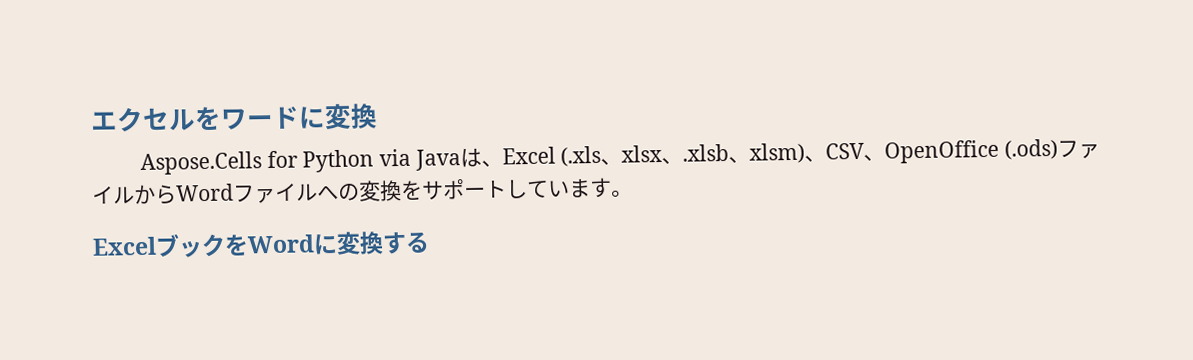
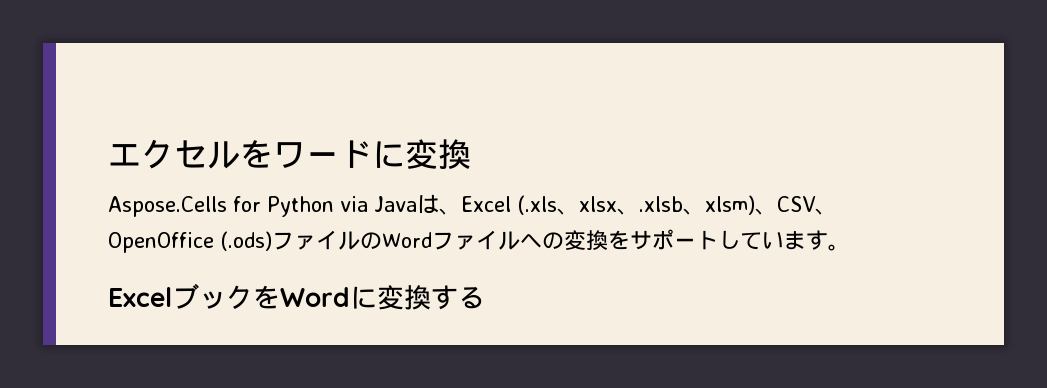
- Aspose.Cells for Python via Javaは、Excel (.xls、xlsx、.xlsb、xlsm)、CSV、OpenOffice (.ods)ファイルからWordファイルへの変換をサポートしています。
+ Aspose.Cells for Python via Javaは、Excel (.xls、xlsx、.xlsb、xlsm)、CSV、OpenOffice (.ods)ファイルのWordファイルへの変換をサポートしています。

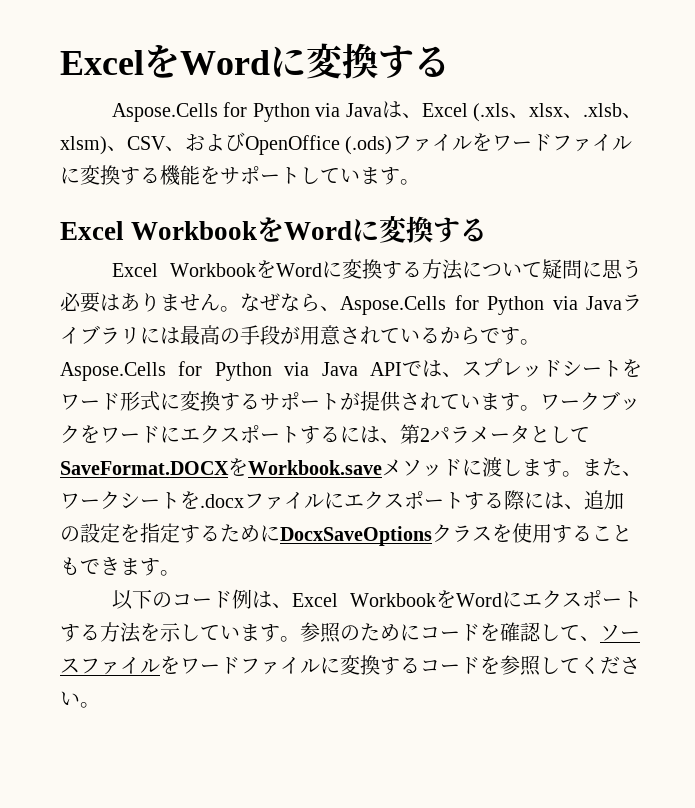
- エクセルをワードに変換
+ ExcelをWordに変換する
- Aspose.Cells for Python via Javaは、Excel (.xls、xlsx、.xlsb、xlsm)、CSV、OpenOffice (.ods)ファイルのWordファイルへの変換をサポートしています。
- ExcelブックをWordに変換する
+ Aspose.Cells for Python via Javaは、Excel (.xls、xlsx、.xlsb、xlsm)、CSV、およびOpenOffice (.ods)ファイルをワードファイルに変換する機能をサポートしています。
+ Excel WorkbookをWordに変換する
+ Excel WorkbookをWordに変換する方法について疑問に思う必要はありません。なぜなら、Aspose.Cells for Python via Javaライブラリには最高の手段が用意されているからです。Aspose.Cells for Python via Java APIでは、スプレッドシートをワード形式に変換するサポートが提供されています。ワークブックをワードにエクスポートするには、第2パラメータとしてSaveFormat.DOCXをWorkbook.saveメソッドに渡します。また、ワークシートを.docxファイルにエクスポートする際には、追加の設定を指定するためにDocxSaveOptionsクラスを使用することもできます。
+ 以下のコード例は、Excel WorkbookをWordにエクスポートする方法を示しています。参照のためにコードを確認して、ソースファイルをワードファイルに変換するコードを参照してください。

